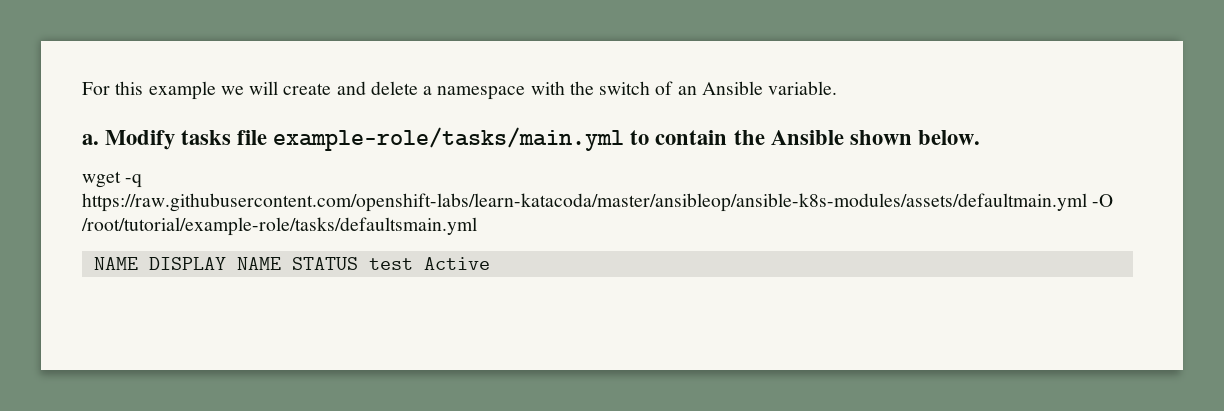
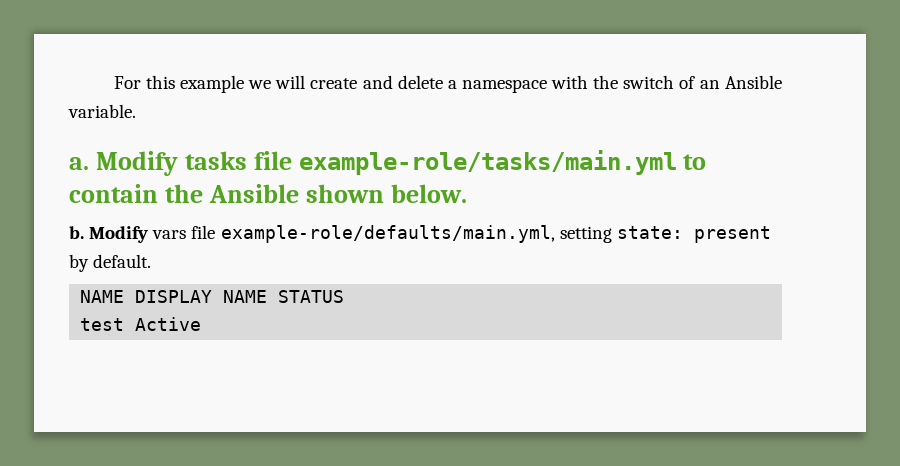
- wget -q https://raw.githubusercontent.com/openshift-labs/learn-katacoda/master/ansibleop/ansible-k8s-modules/assets/defaultmain.yml -O /root/tutorial/example-role/tasks/defaultsmain.yml
+ b. Modify vars file example-role/defaults/main.yml, setting state: present by default.
- NAME DISPLAY NAME STATUS test Active
+ NAME DISPLAY NAME STATUS
+ test Active

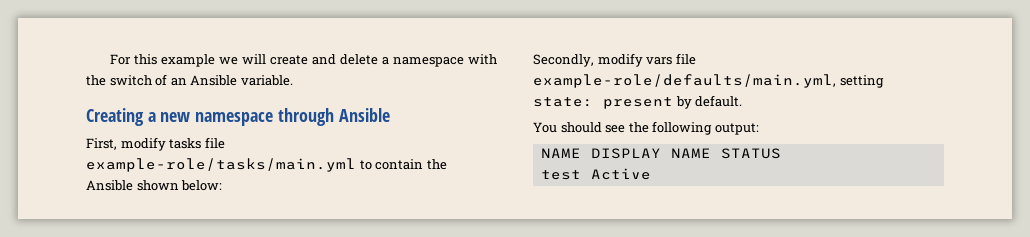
- a. Modify tasks file example-role/tasks/main.yml to contain the Ansible shown below.
- b. Modify vars file example-role/defaults/main.yml, setting state: present by default.
+ Creating a new namespace through Ansible
+ First, modify tasks file example-role/tasks/main.yml to contain the Ansible shown below:
+ Secondly, modify vars file example-role/defaults/main.yml, setting state: present by default.
+ You should see the following output:

